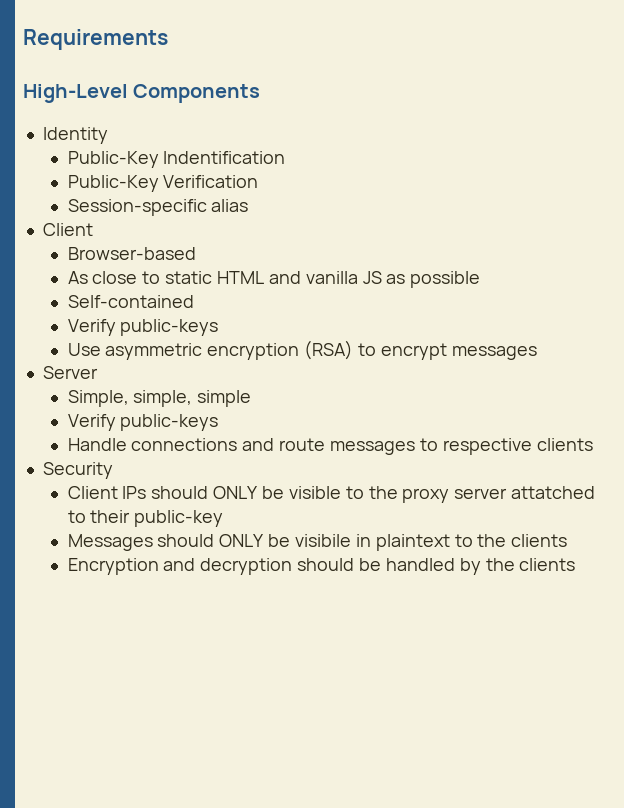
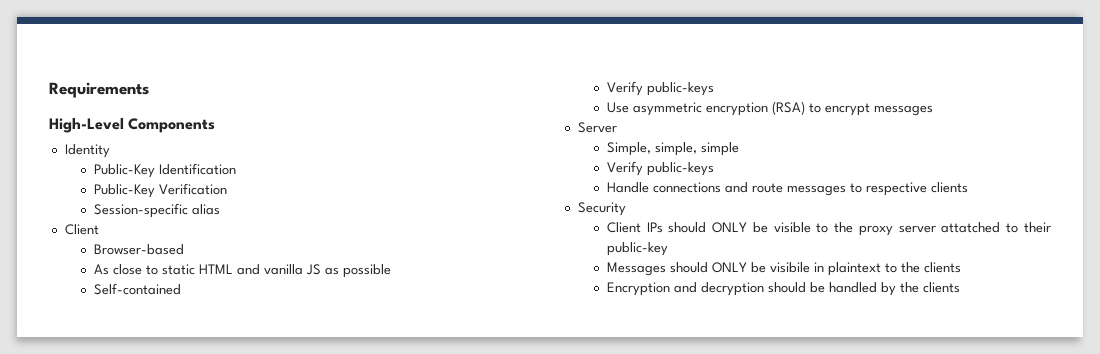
- Public-Key Indentification
+ Public-Key Identification

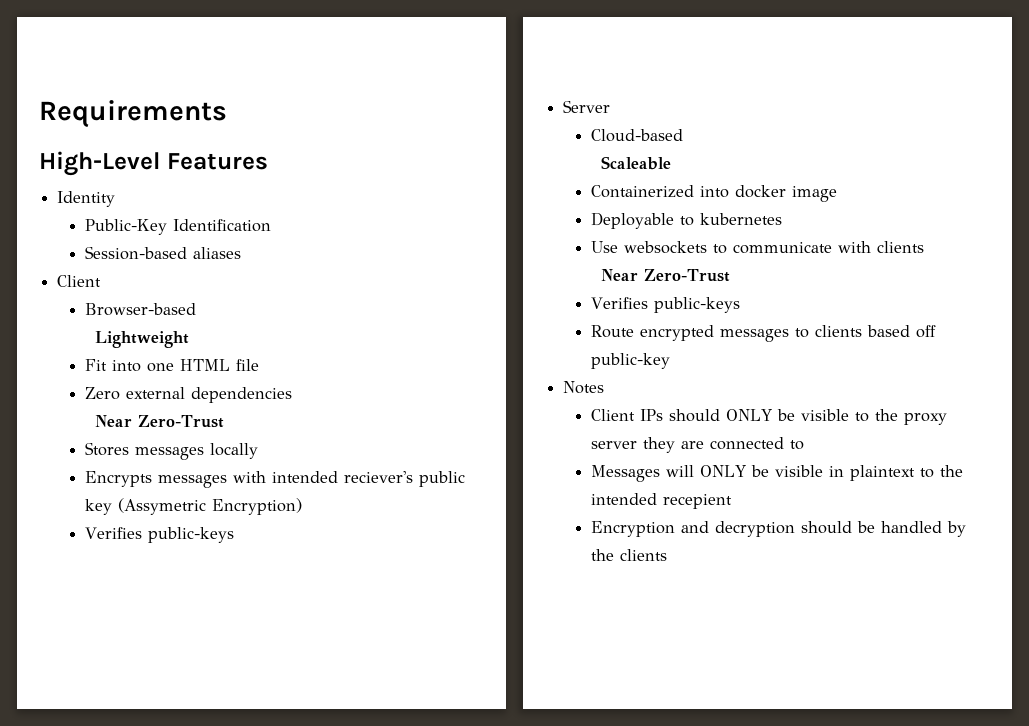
- High-Level Components
+ High-Level Features
- Public-Key Verification
- Session-specific alias
+ Session-based aliases
  Client
  Browser-based
- As close to static HTML and vanilla JS as possible
- Self-contained
- Verify public-keys
- Use asymmetric encryption (RSA) to encrypt messages
+ Lightweight
+ Fit into one HTML file
+ Zero external dependencies
+ Near Zero-Trust
+ Stores messages locally
+ Encrypts messages with intended reciever's public key (Assymetric Encryption)
+ Verifies public-keys
  Server
- Simple, simple, simple
- Verify public-keys
- Handle connections and route messages to respective clients
- Security
+ Cloud-based
+ Scaleable
+ Containerized into docker image
+ Deployable to kubernetes
+ Use websockets to communicate with clients
+ Near Zero-Trust
+ Verifies public-keys
+ Route encrypted messages to clients based off public-key
+ Notes
- Client IPs should ONLY be visible to the proxy server attatched to their public-key
+ Client IPs should ONLY be visible to the proxy server they are connected to
- Messages should ONLY be visibile in plaintext to the clients
+ Messages will ONLY be visible in plaintext to the intended recepient

